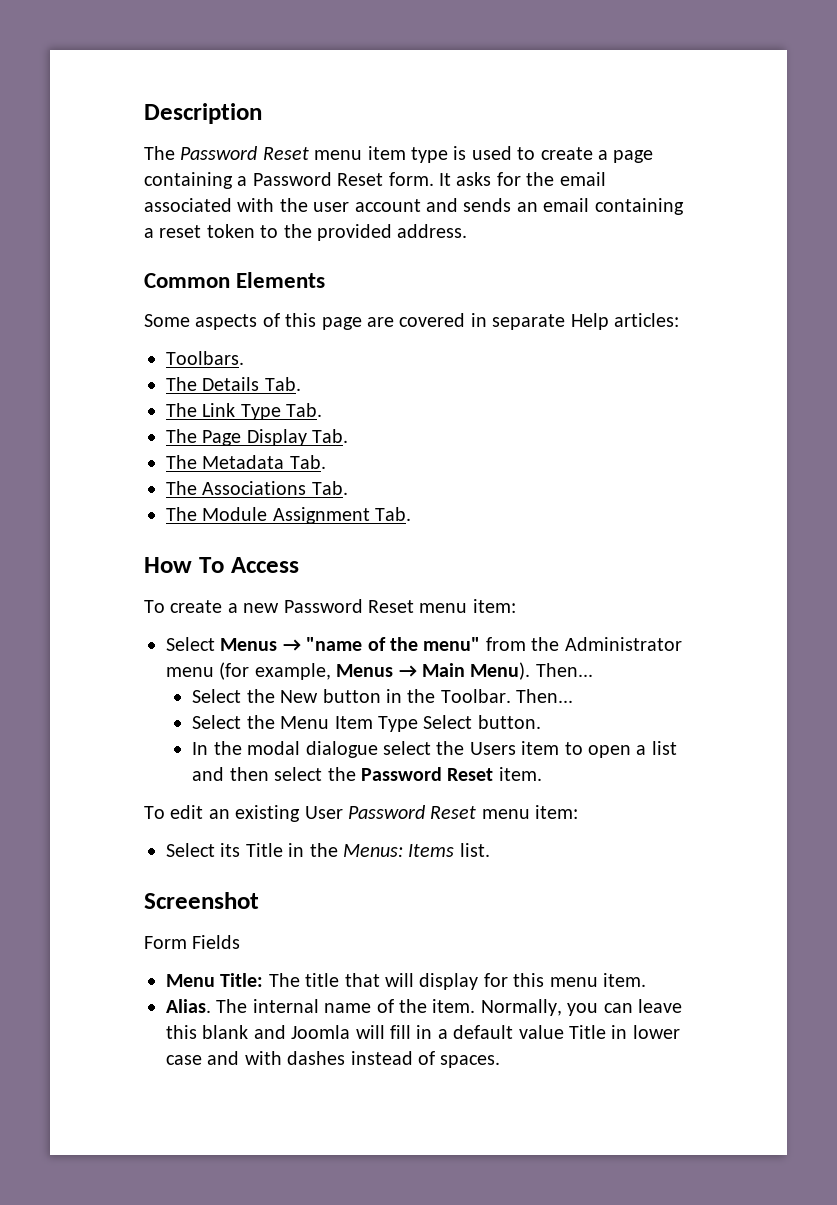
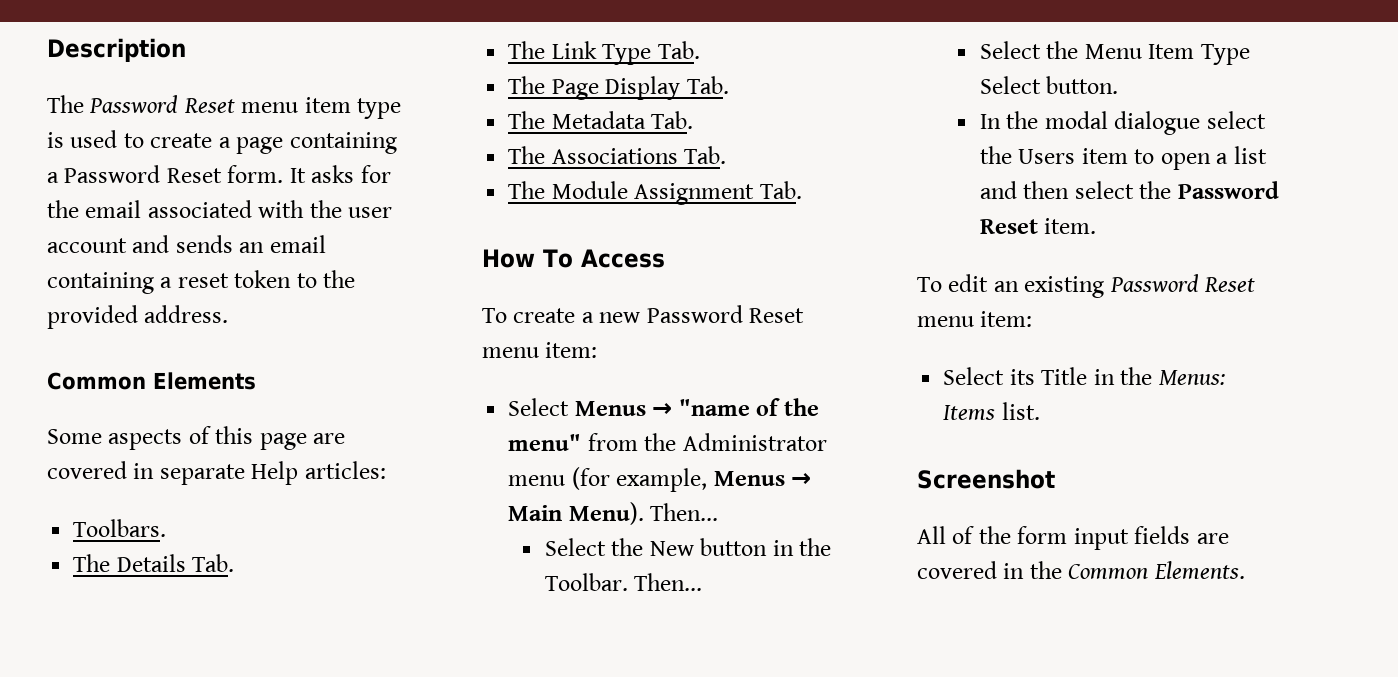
- To edit an existing User Password Reset menu item:
+ To edit an existing Password Reset menu item:
- Form Fields
- Menu Title: The title that will display for this menu item.
- Alias. The internal name of the item. Normally, you can leave this blank and Joomla will fill in a default value Title in lower case and with dashes instead of spaces.
+ All of the form input fields are covered in the Common Elements.

